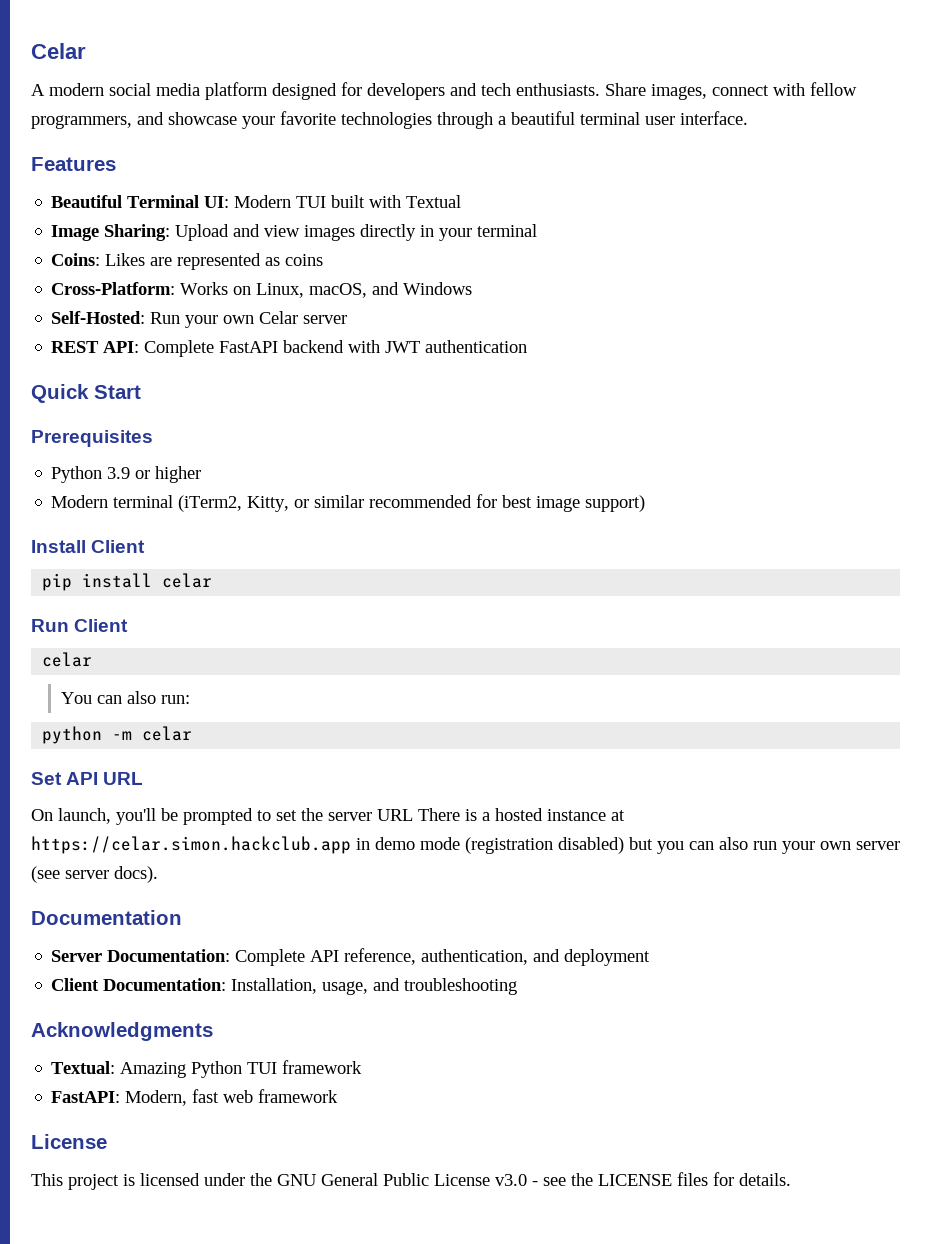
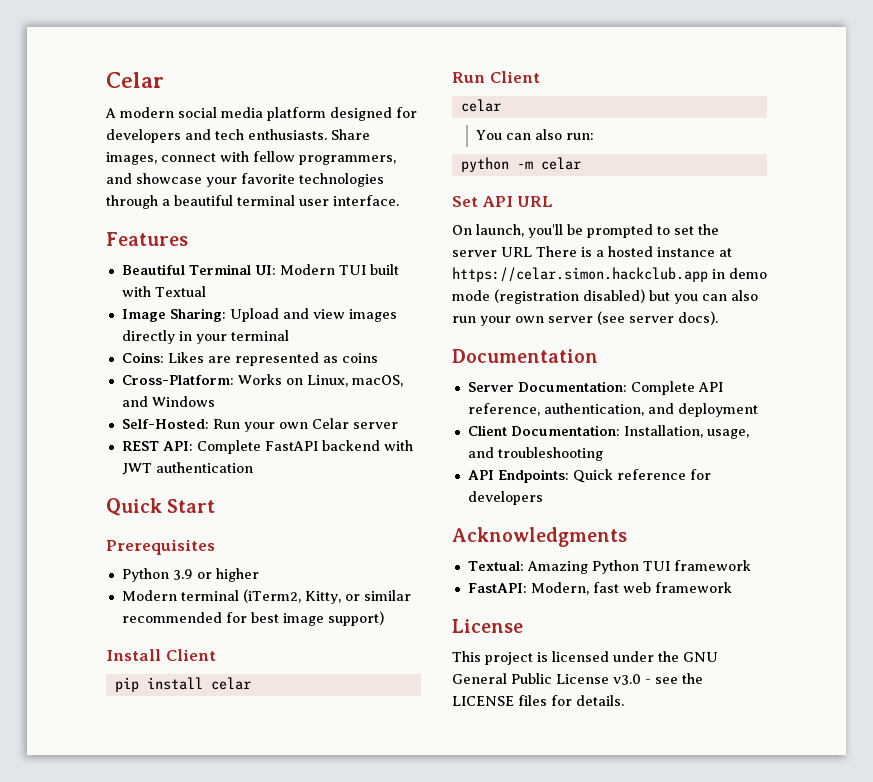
+ API Endpoints: Quick reference for developers

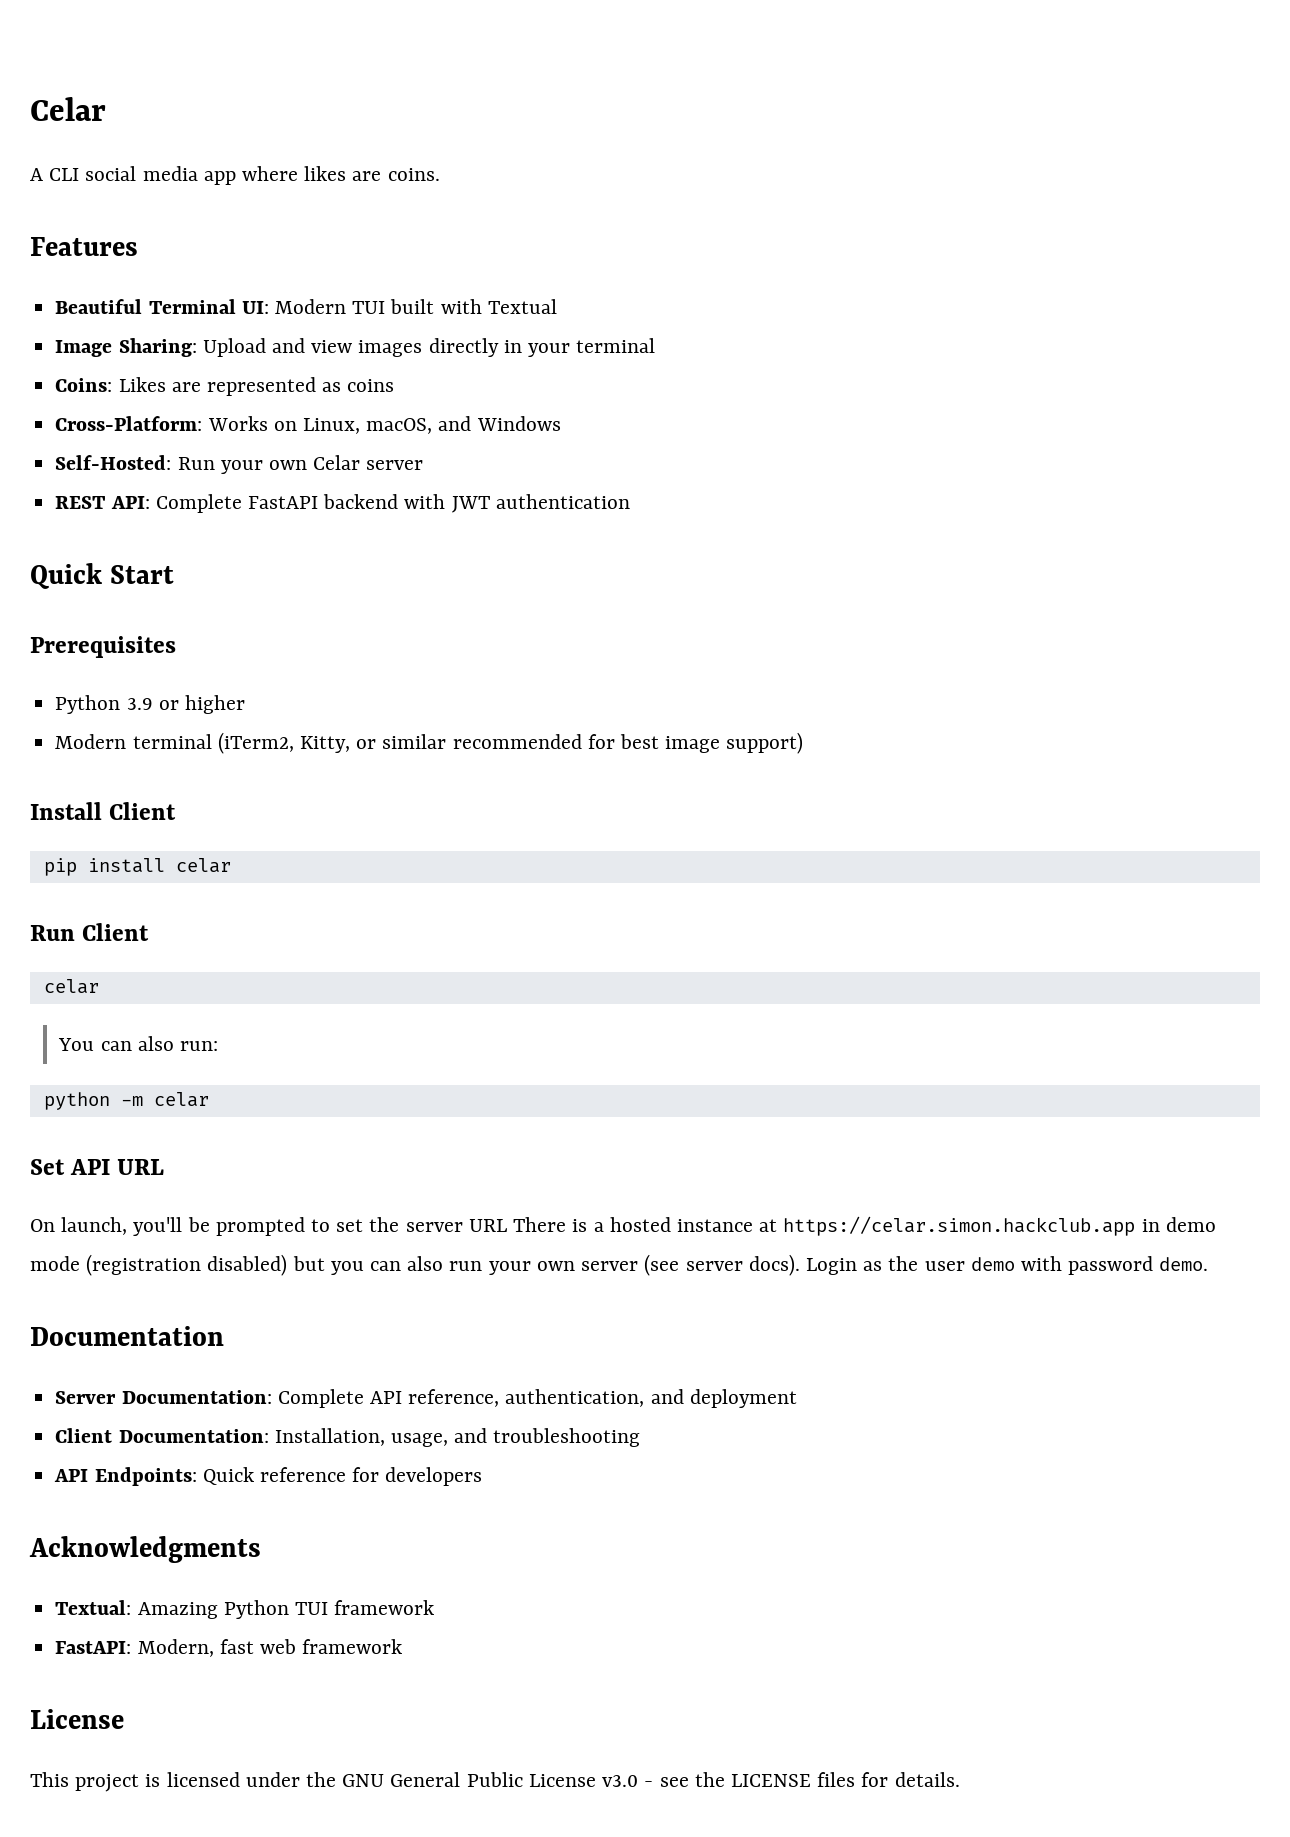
- A modern social media platform designed for developers and tech enthusiasts. Share images, connect with fellow programmers, and showcase your favorite technologies through a beautiful terminal user interface.
+ A CLI social media app where likes are coins.
+ Login as the user demo with password demo.

